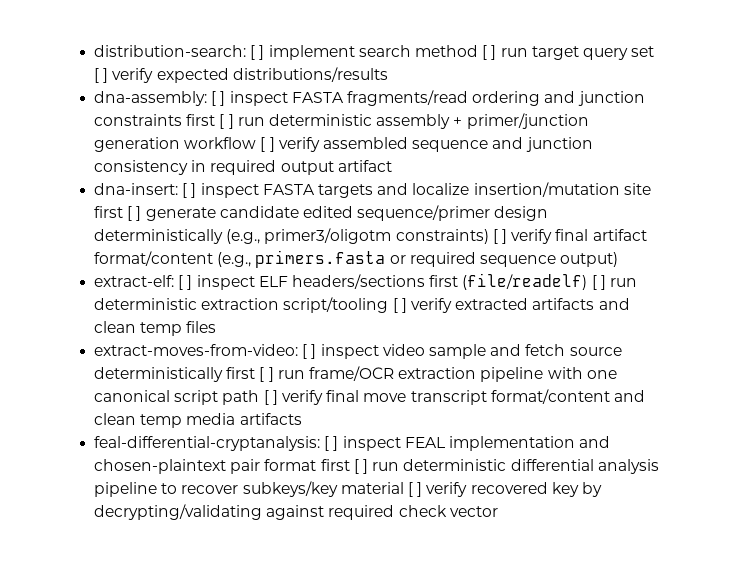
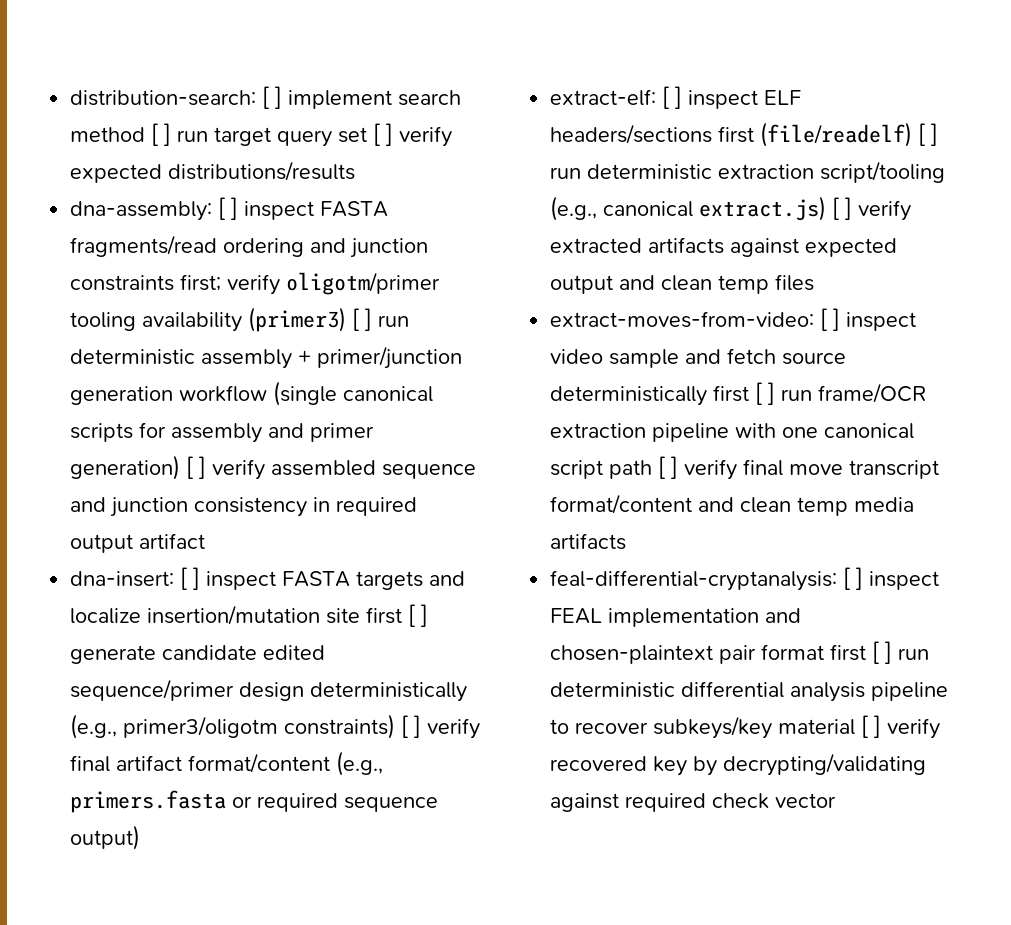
- dna-assembly: [ ] inspect FASTA fragments/read ordering and junction constraints first [ ] run deterministic assembly + primer/junction generation workflow [ ] verify assembled sequence and junction consistency in required output artifact
+ dna-assembly: [ ] inspect FASTA fragments/read ordering and junction constraints first; verify oligotm/primer tooling availability (primer3) [ ] run deterministic assembly + primer/junction generation workflow (single canonical scripts for assembly and primer generation) [ ] verify assembled sequence and junction consistency in required output artifact
- extract-elf: [ ] inspect ELF headers/sections first (file/readelf) [ ] run deterministic extraction script/tooling [ ] verify extracted artifacts and clean temp files
+ extract-elf: [ ] inspect ELF headers/sections first (file/readelf) [ ] run deterministic extraction script/tooling (e.g., canonical extract.js) [ ] verify extracted artifacts against expected output and clean temp files

